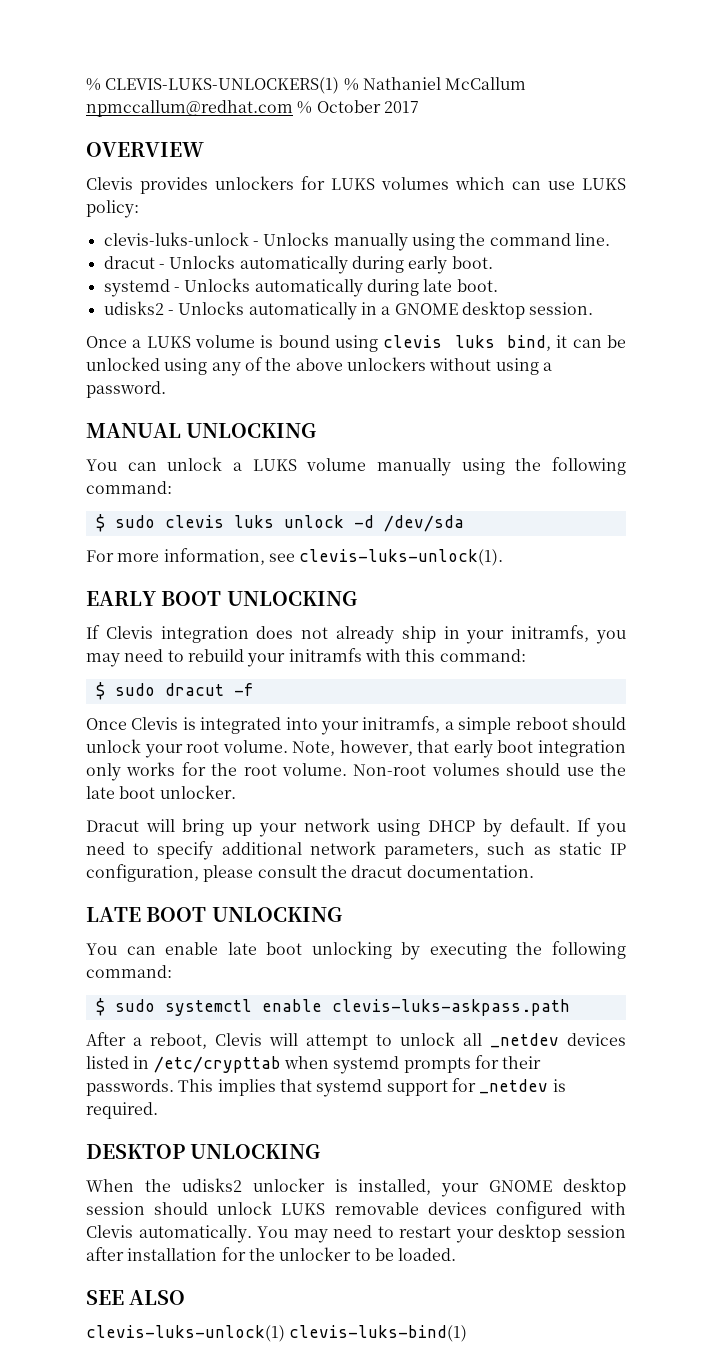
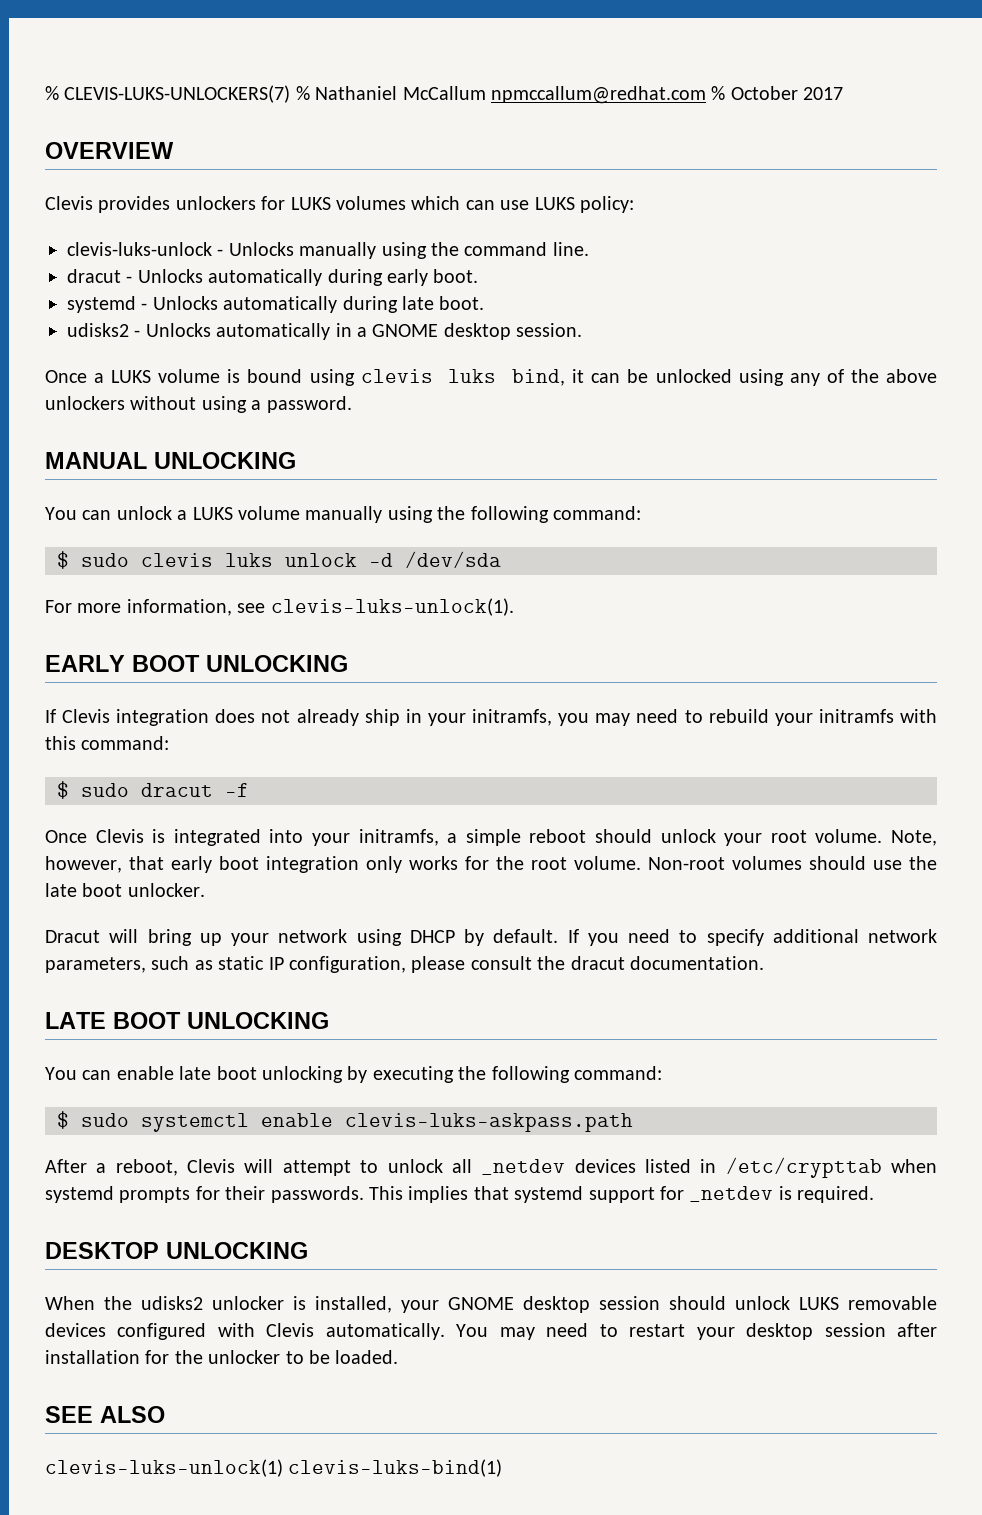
- % CLEVIS-LUKS-UNLOCKERS(1) % Nathaniel McCallum npmccallum@redhat.com % October 2017
+ % CLEVIS-LUKS-UNLOCKERS(7) % Nathaniel McCallum npmccallum@redhat.com % October 2017

